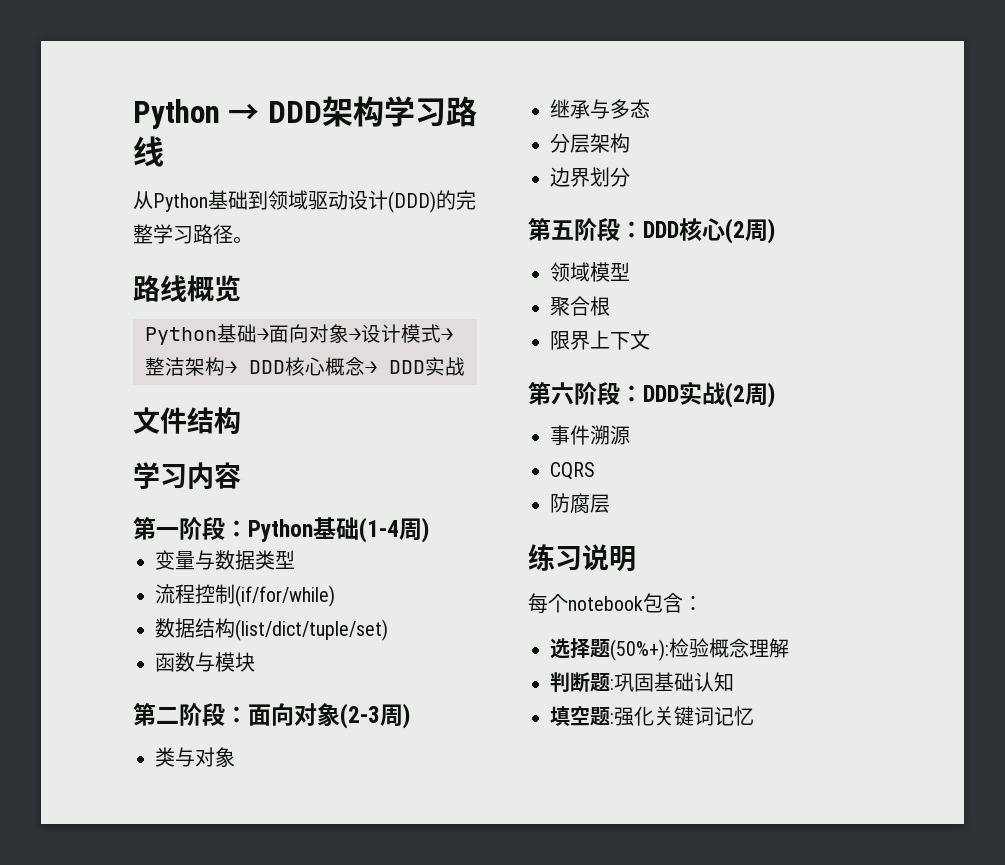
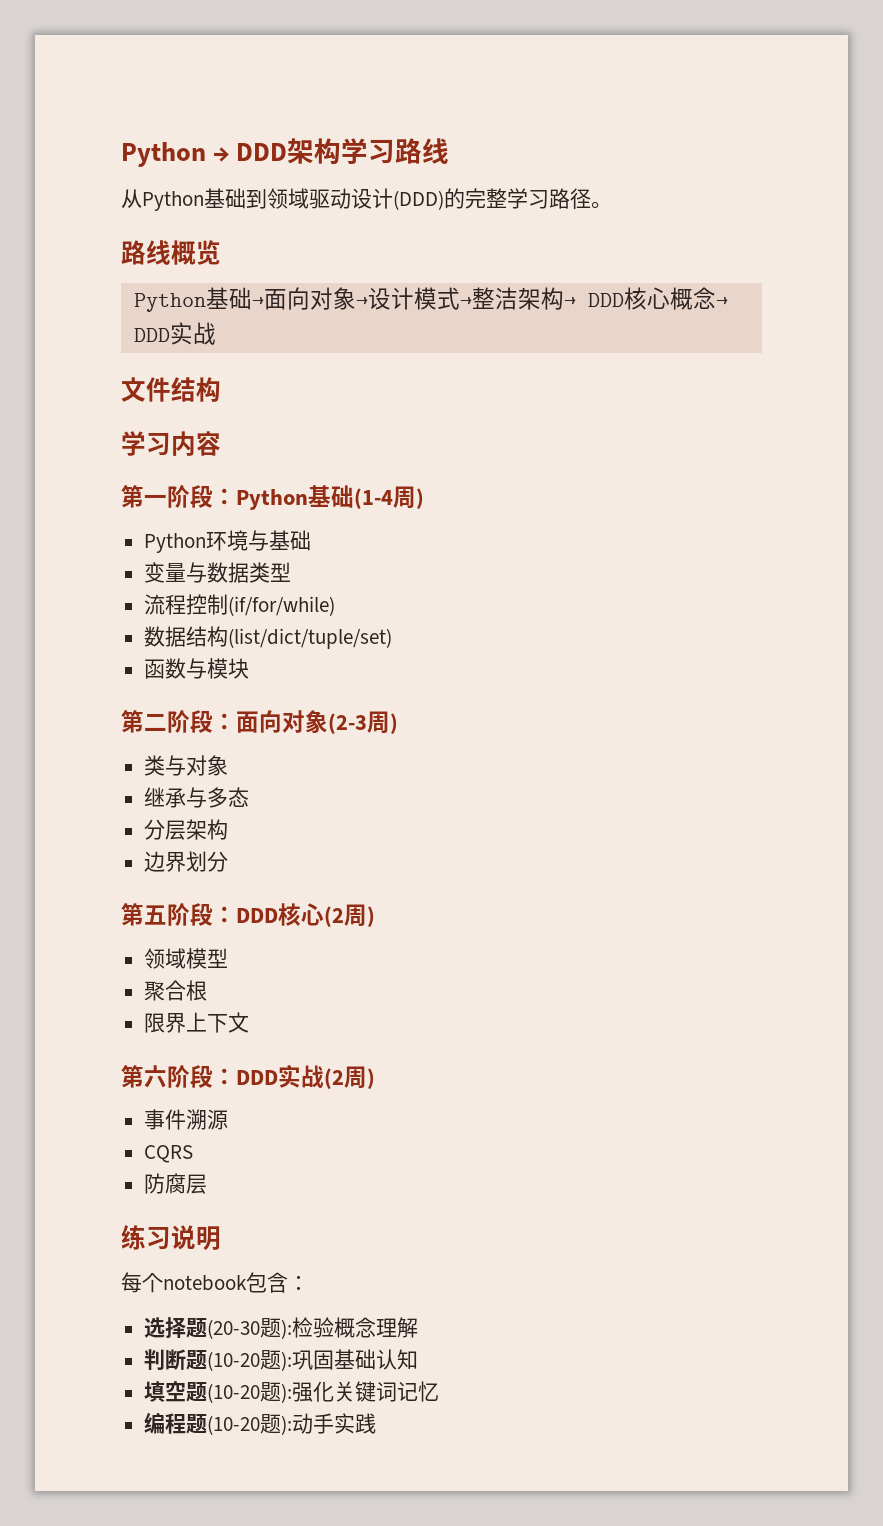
+ Python环境与基础
- 选择题(50%+):检验概念理解
+ 选择题(20-30题):检验概念理解
- 判断题:巩固基础认知
+ 判断题(10-20题):巩固基础认知
- 填空题:强化关键词记忆
+ 填空题(10-20题):强化关键词记忆
+ 编程题(10-20题):动手实践

